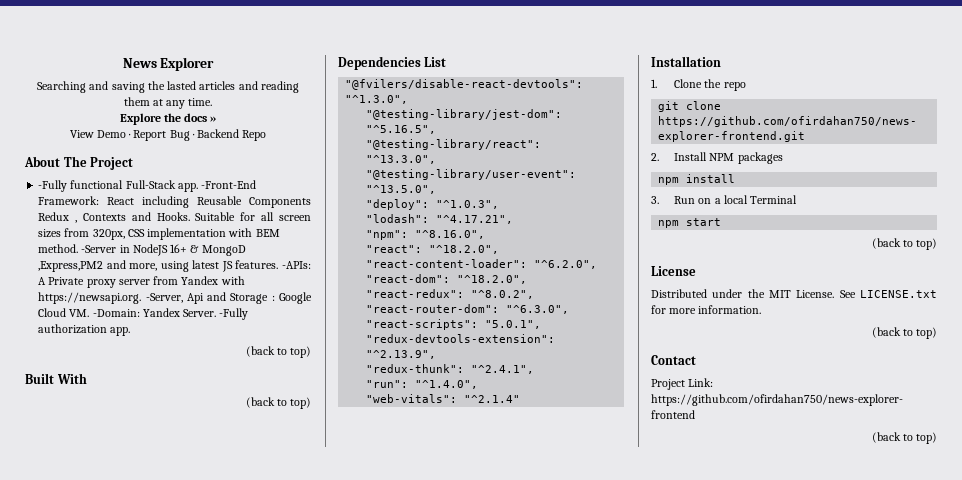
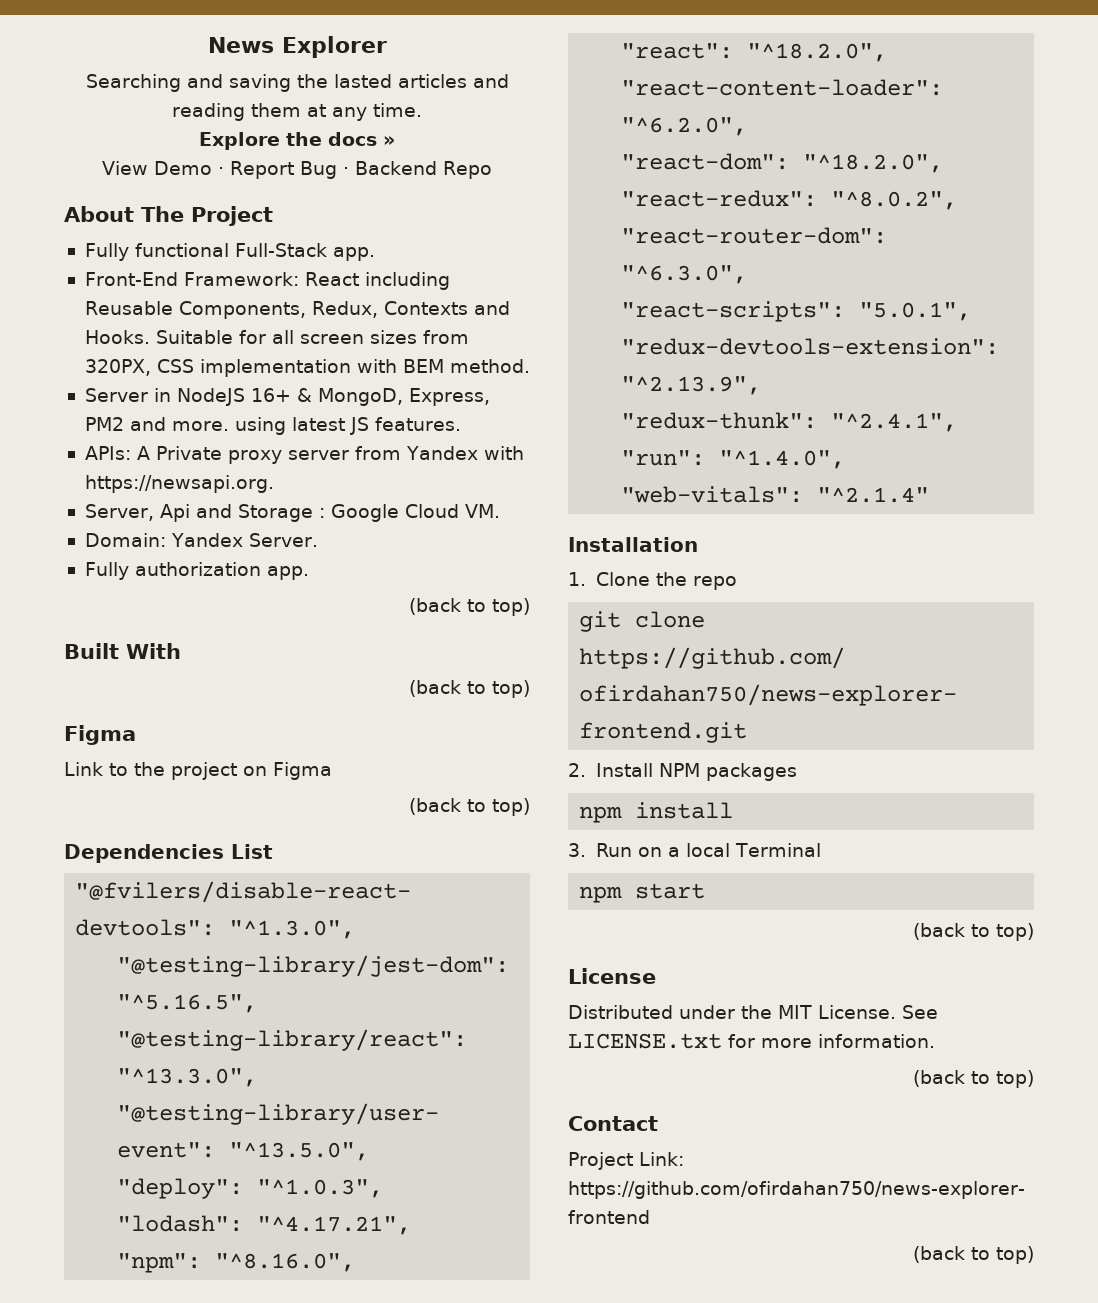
- -Fully functional Full-Stack app. -Front-End Framework: React including Reusable Components Redux , Contexts and Hooks.
+ Fully functional Full-Stack app.
+ Front-End Framework: React including Reusable Components, Redux, Contexts and Hooks.
- Suitable for all screen sizes from 320px, CSS implementation with BEM method. -Server in NodeJS 16+ & MongoD ,Express,PM2 and more, using latest JS features. -APIs: A Private proxy server from Yandex with https://newsapi.org. -Server, Api and Storage : Google Cloud VM. -Domain: Yandex Server. -Fully authorization app.
+ Suitable for all screen sizes from 320PX, CSS implementation with BEM method.
+ Server in NodeJS 16+ & MongoD, Express, PM2 and more. using latest JS features.
+ APIs: A Private proxy server from Yandex with https://newsapi.org.
+ Server, Api and Storage : Google Cloud VM.
+ Domain: Yandex Server.
+ Fully authorization app.
  Built With
+ (back to top)
+ Figma
+ Link to the project on Figma

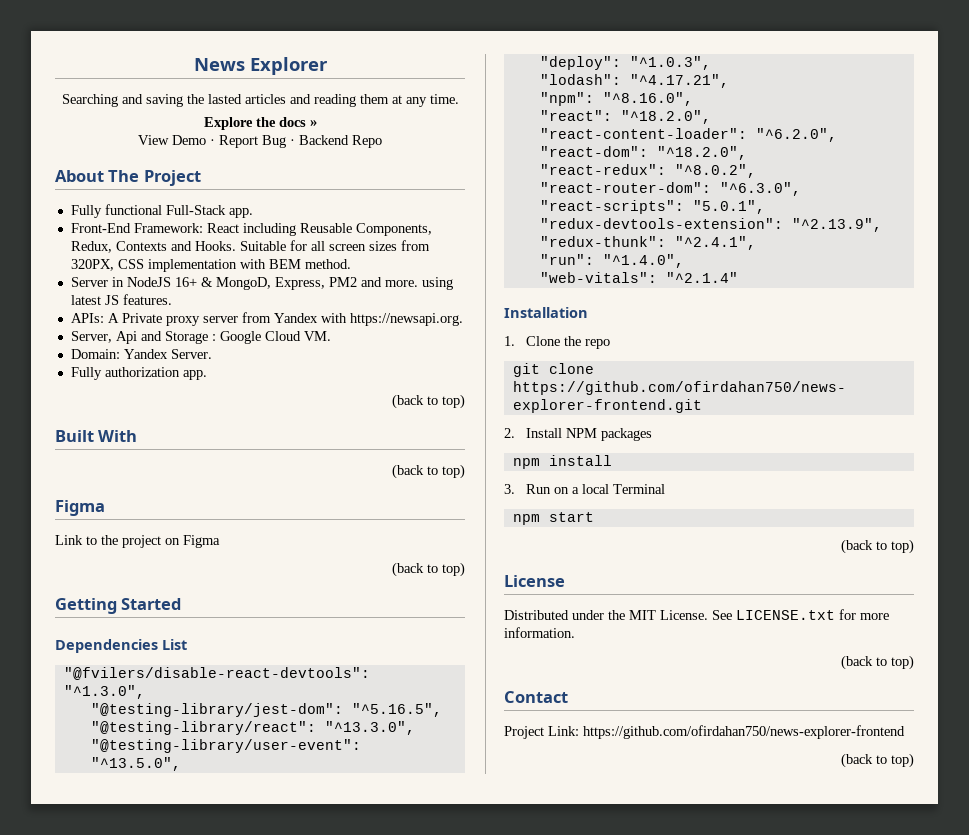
+ Getting Started

